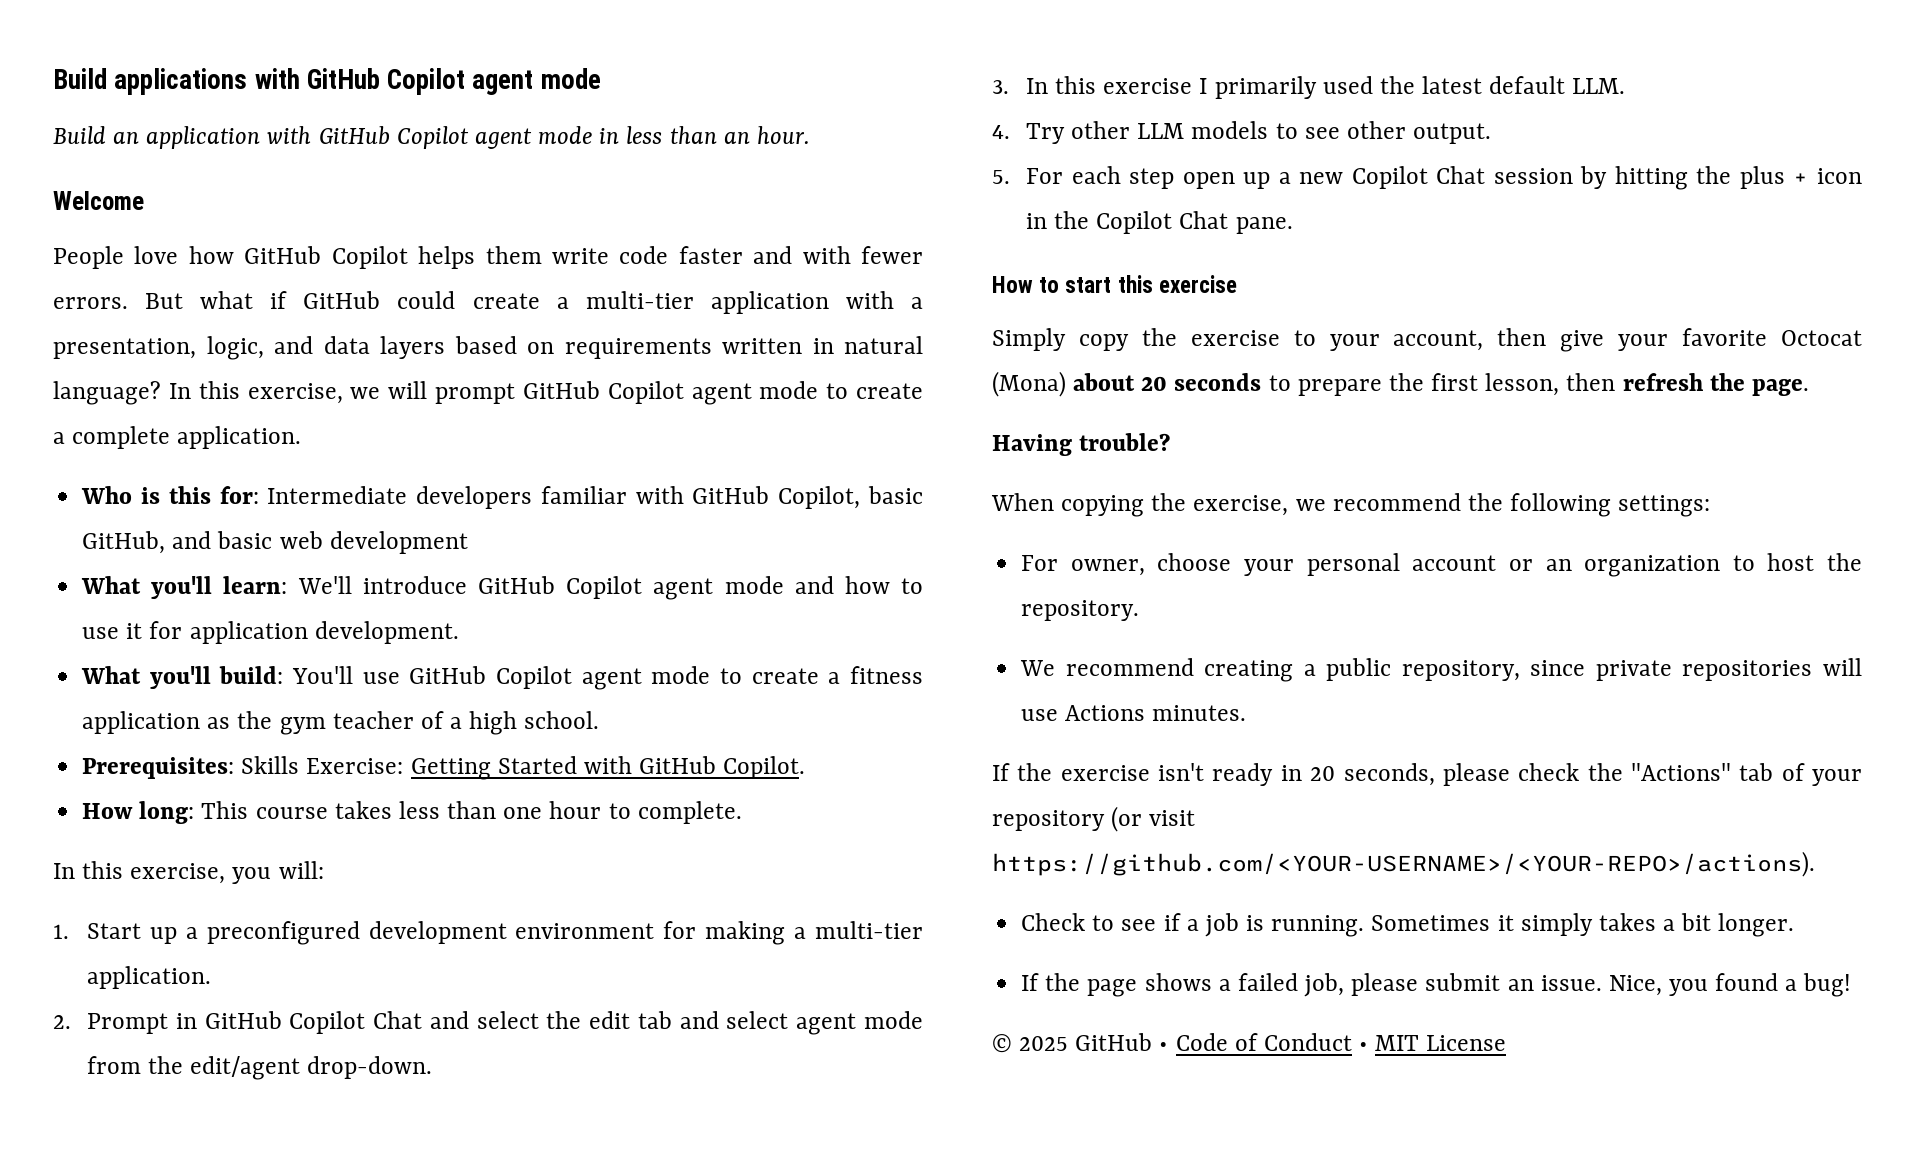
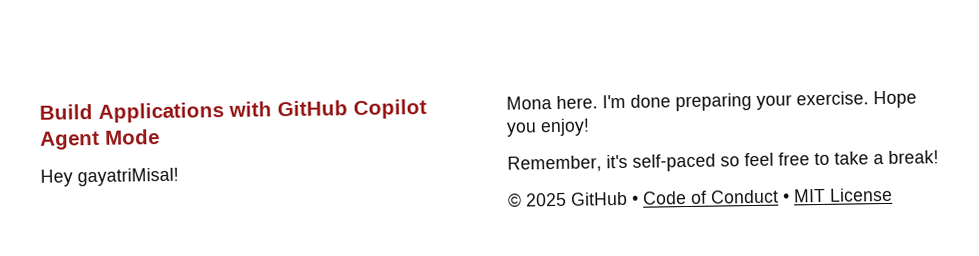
- Build applications with GitHub Copilot agent mode
- Build an application with GitHub Copilot agent mode in less than an hour.
- Welcome
- People love how GitHub Copilot helps them write code faster and with fewer errors. But what if GitHub could create a multi-tier application with a presentation, logic, and data layers based on requirements written in natural language? In this exercise, we will prompt GitHub Copilot agent mode to create a complete application.
- Who is this for: Intermediate developers familiar with GitHub Copilot, basic GitHub, and basic web development
- What you'll learn: We'll introduce GitHub Copilot agent mode and how to use it for application development.
- What you'll build: You'll use GitHub Copilot agent mode to create a fitness application as the gym teacher of a high school.
- Prerequisites: Skills Exercise: Getting Started with GitHub Copilot.
- How long: This course takes less than one hour to complete.
- In this exercise, you will:
- 1. Start up a preconfigured development environment for making a multi-tier application.
- 2. Prompt in GitHub Copilot Chat and select the edit tab and select agent mode from the edit/agent drop-down.
- 3. In this exercise I primarily used the latest default LLM.
- 4. Try other LLM models to see other output.
- 5. For each step open up a new Copilot Chat session by hitting the plus + icon in the Copilot Chat pane.
- How to start this exercise
- Simply copy the exercise to your account, then give your favorite Octocat (Mona) about 20 seconds to prepare the first lesson, then refresh the page.
- Having trouble?
- When copying the exercise, we recommend the following settings:
- For owner, choose your personal account or an organization to host the repository.
- We recommend creating a public repository, since private repositories will use Actions minutes.
- If the exercise isn't ready in 20 seconds, please check the "Actions" tab of your repository (or visit https://github.com/<YOUR-USERNAME>/<YOUR-REPO>/actions).
- Check to see if a job is running. Sometimes it simply takes a bit longer.
- If the page shows a failed job, please submit an issue. Nice, you found a bug!
+ Build Applications with GitHub Copilot Agent Mode
+ Hey gayatriMisal!
+ Mona here. I'm done preparing your exercise. Hope you enjoy!
+ Remember, it's self-paced so feel free to take a break!

